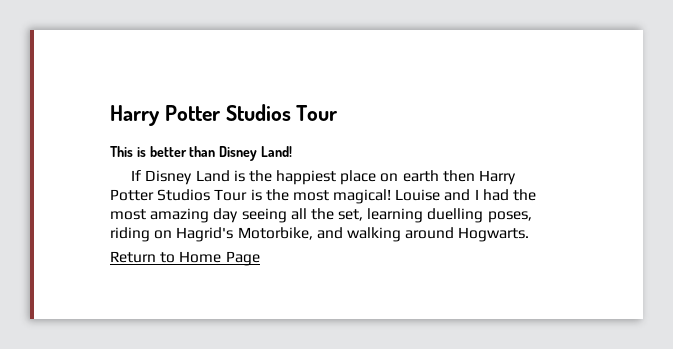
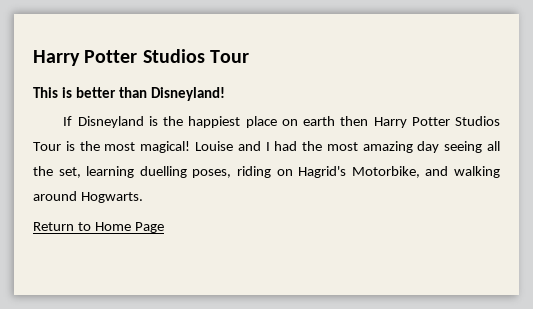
- This is better than Disney Land!
+ This is better than Disneyland!
- If Disney Land is the happiest place on earth then Harry Potter Studios Tour is the most magical!
+ If Disneyland is the happiest place on earth then Harry Potter Studios Tour is the most magical!

